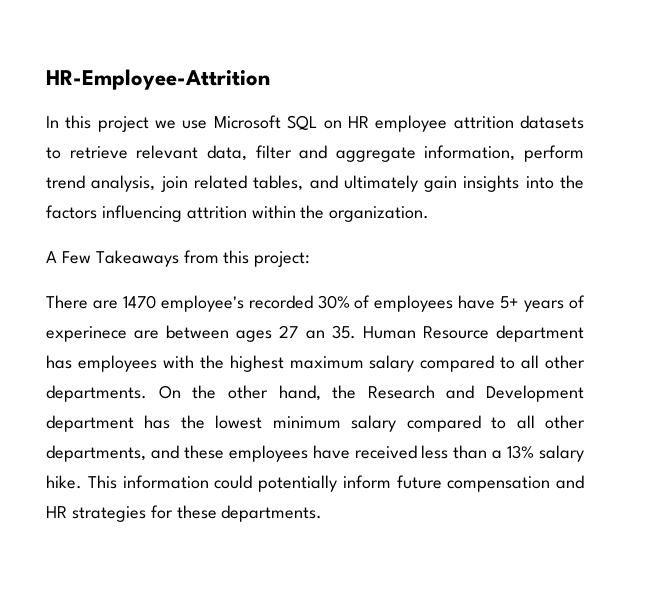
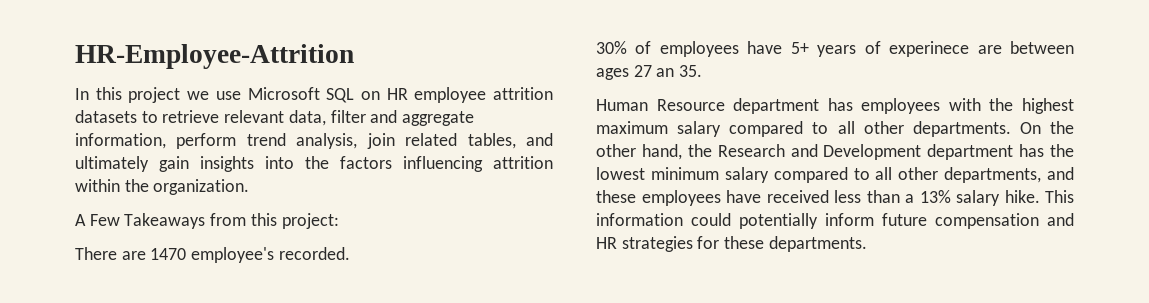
- There are 1470 employee's recorded 30% of employees have 5+ years of experinece are between ages 27 an 35. Human Resource department has employees with the highest maximum salary compared to all other departments.
+ There are 1470 employee's recorded.
+ 30% of employees have 5+ years of experinece are between ages 27 an 35.
+ Human Resource department has employees with the highest maximum salary compared to all other departments.

